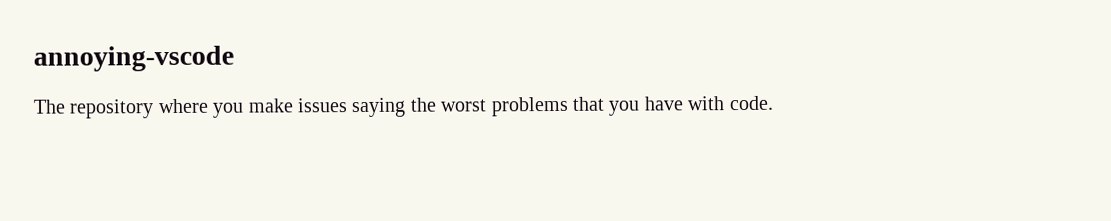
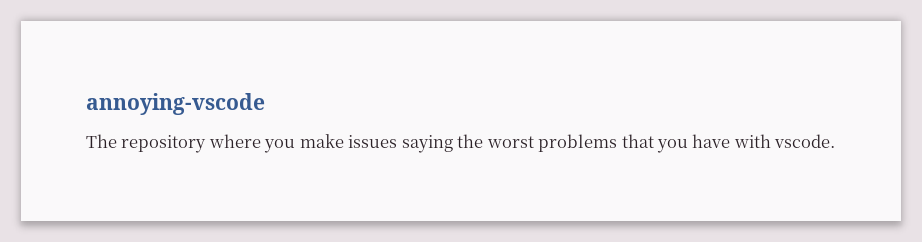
- The repository where you make issues saying the worst problems that you have with code.
+ The repository where you make issues saying the worst problems that you have with vscode.

